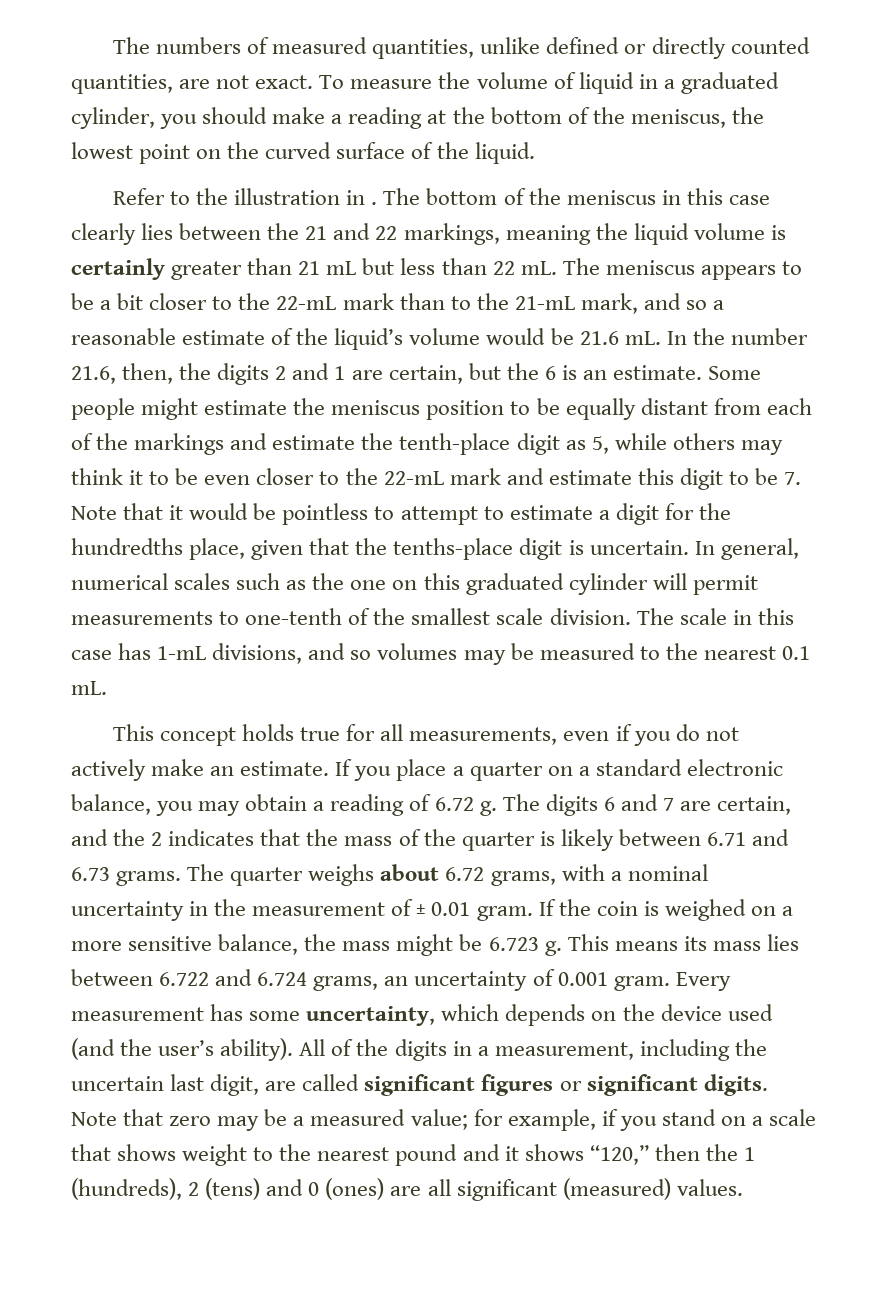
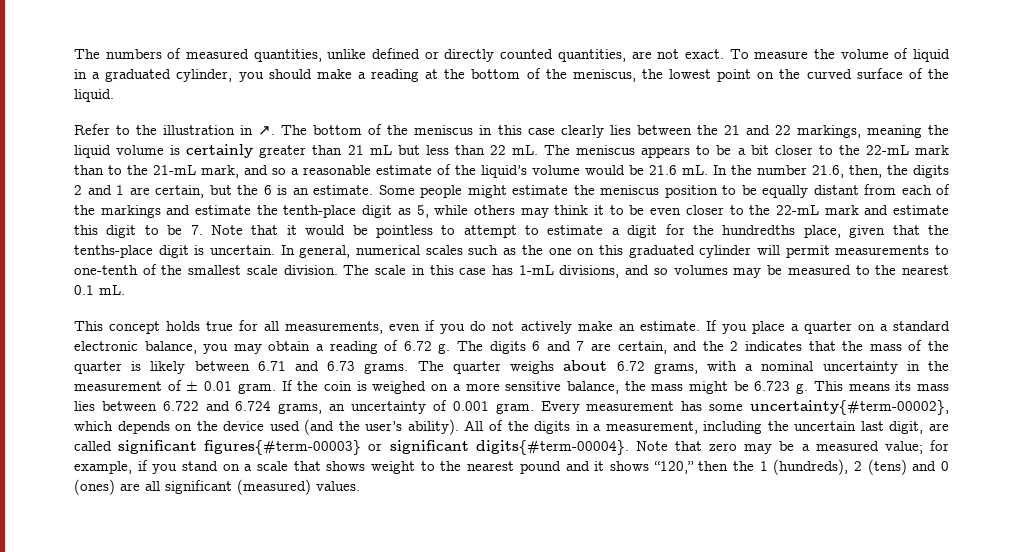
- Refer to the illustration in .
+ Refer to the illustration in ↗.
- Every measurement has some uncertainty, which depends on the device used (and the user’s ability).
+ Every measurement has some uncertainty{#term-00002}, which depends on the device used (and the user’s ability).
- All of the digits in a measurement, including the uncertain last digit, are called significant figures or significant digits.
+ All of the digits in a measurement, including the uncertain last digit, are called significant figures{#term-00003} or significant digits{#term-00004}.

